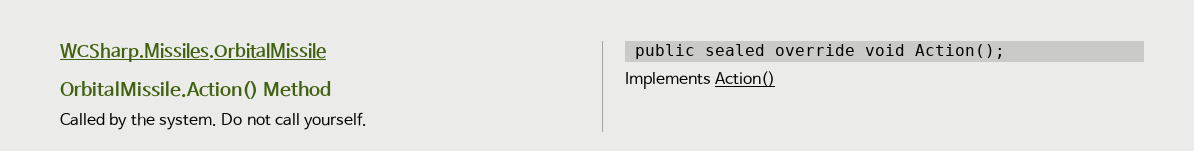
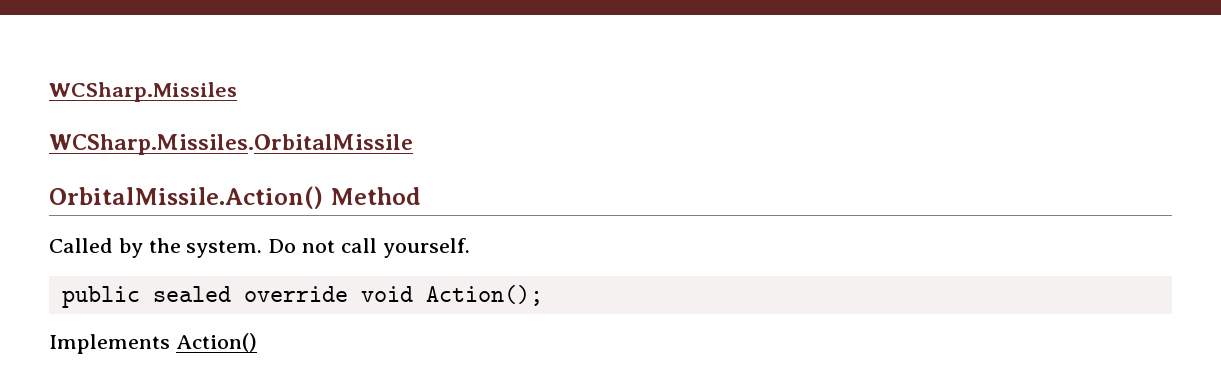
+ WCSharp.Missiles

